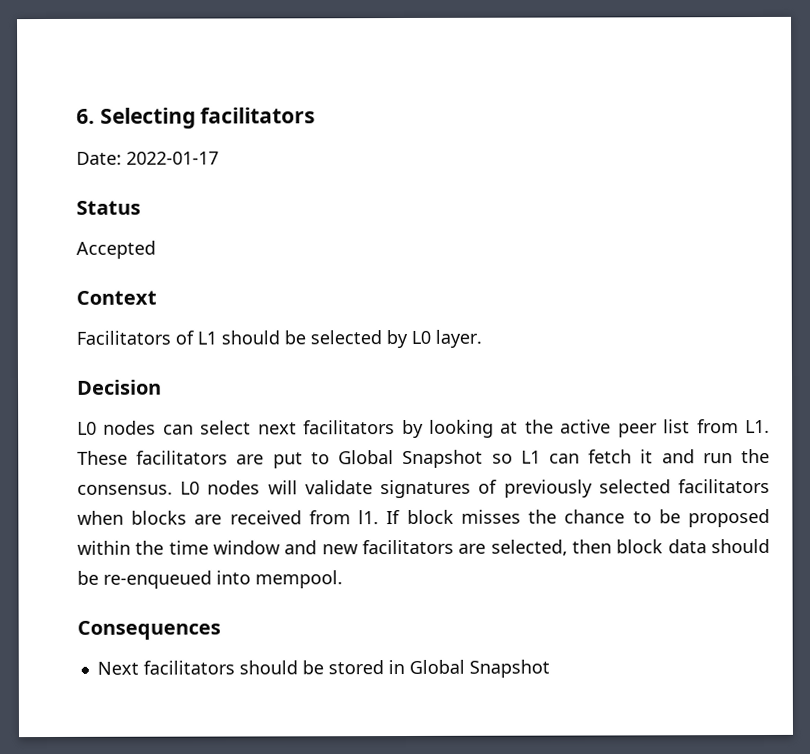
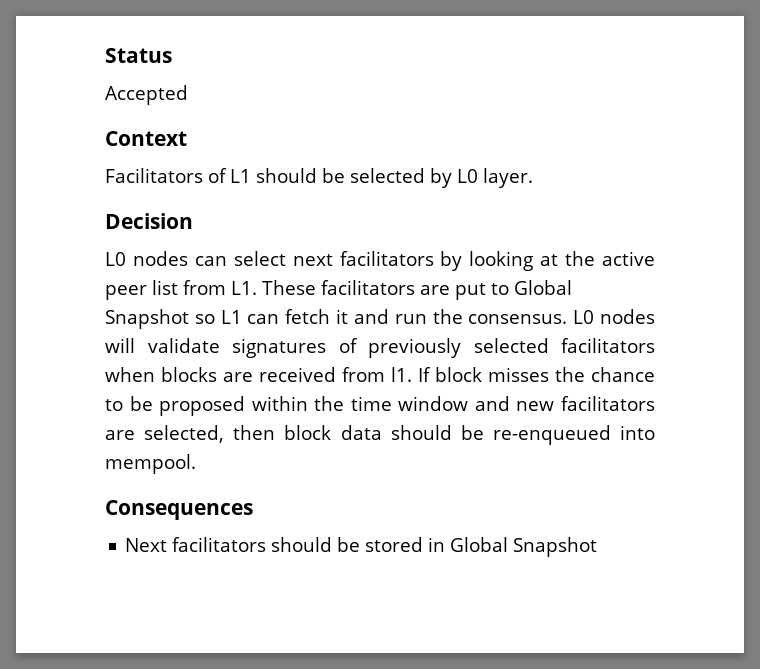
- 6. Selecting facilitators
- Date: 2022-01-17

